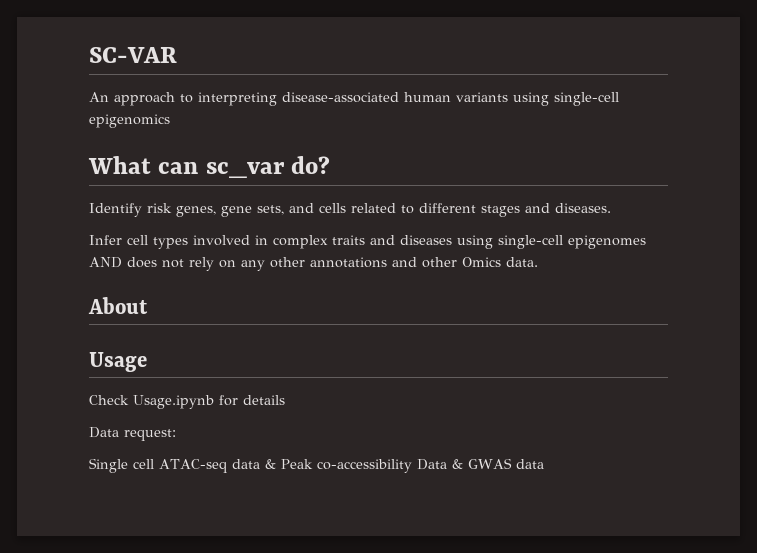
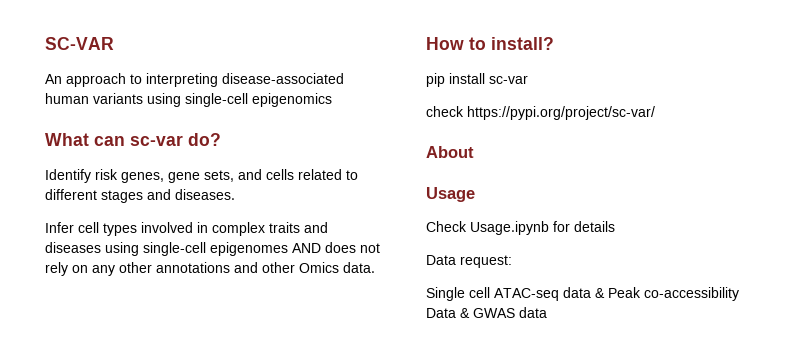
- What can sc_var do?
+ What can sc-var do?
+ How to install?
+ pip install sc-var
+ check https://pypi.org/project/sc-var/

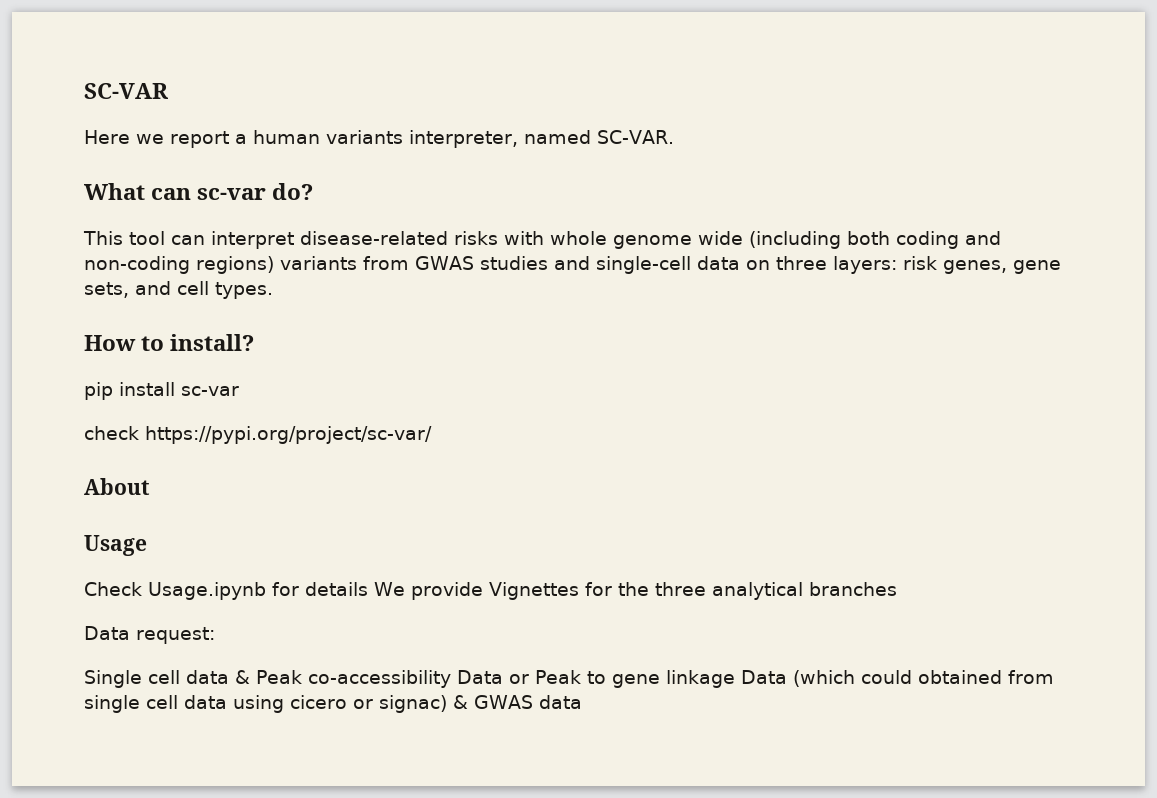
- An approach to interpreting disease-associated human variants using single-cell epigenomics
+ Here we report a human variants interpreter, named SC-VAR.
  What can sc-var do?
- Identify risk genes, gene sets, and cells related to different stages and diseases.
- Infer cell types involved in complex traits and diseases using single-cell epigenomes AND does not rely on any other annotations and other Omics data.
+ This tool can interpret disease-related risks with whole genome wide (including both coding and non-coding regions) variants from GWAS studies and single-cell data on three layers: risk genes, gene sets, and cell types.
- Check Usage.ipynb for details
+ Check Usage.ipynb for details We provide Vignettes for the three analytical branches
- Single cell ATAC-seq data & Peak co-accessibility Data & GWAS data
+ Single cell data & Peak co-accessibility Data or Peak to gene linkage Data (which could obtained from single cell data using cicero or signac) & GWAS data

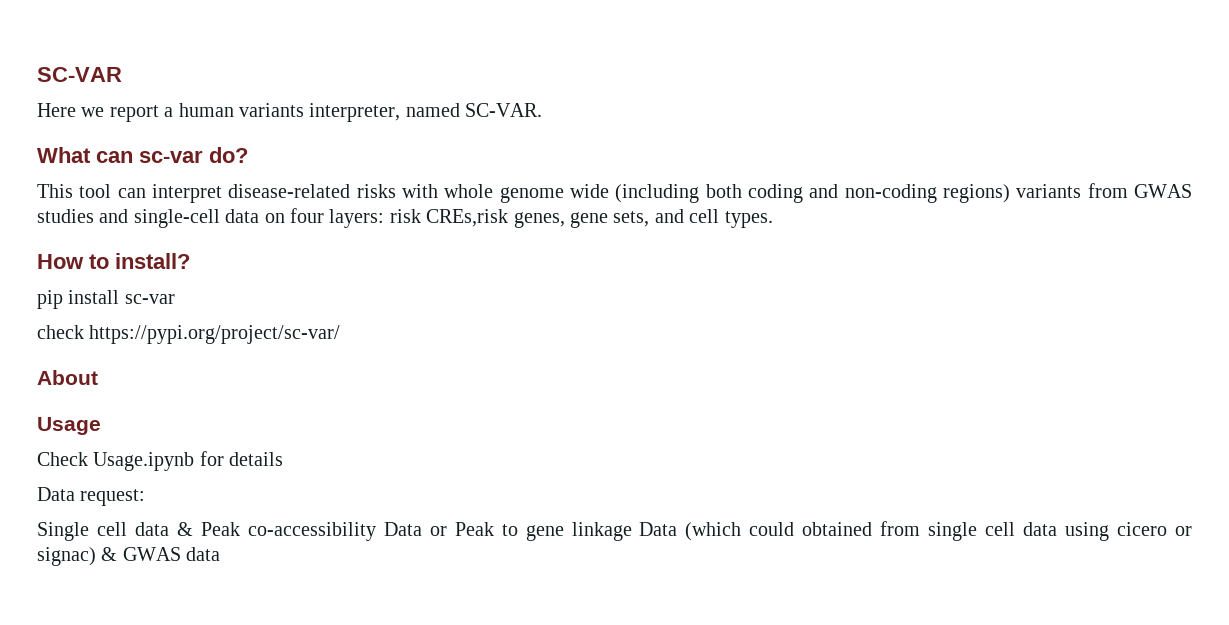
- This tool can interpret disease-related risks with whole genome wide (including both coding and non-coding regions) variants from GWAS studies and single-cell data on three layers: risk genes, gene sets, and cell types.
+ This tool can interpret disease-related risks with whole genome wide (including both coding and non-coding regions) variants from GWAS studies and single-cell data on four layers: risk CREs,risk genes, gene sets, and cell types.
- Check Usage.ipynb for details We provide Vignettes for the three analytical branches
+ Check Usage.ipynb for details

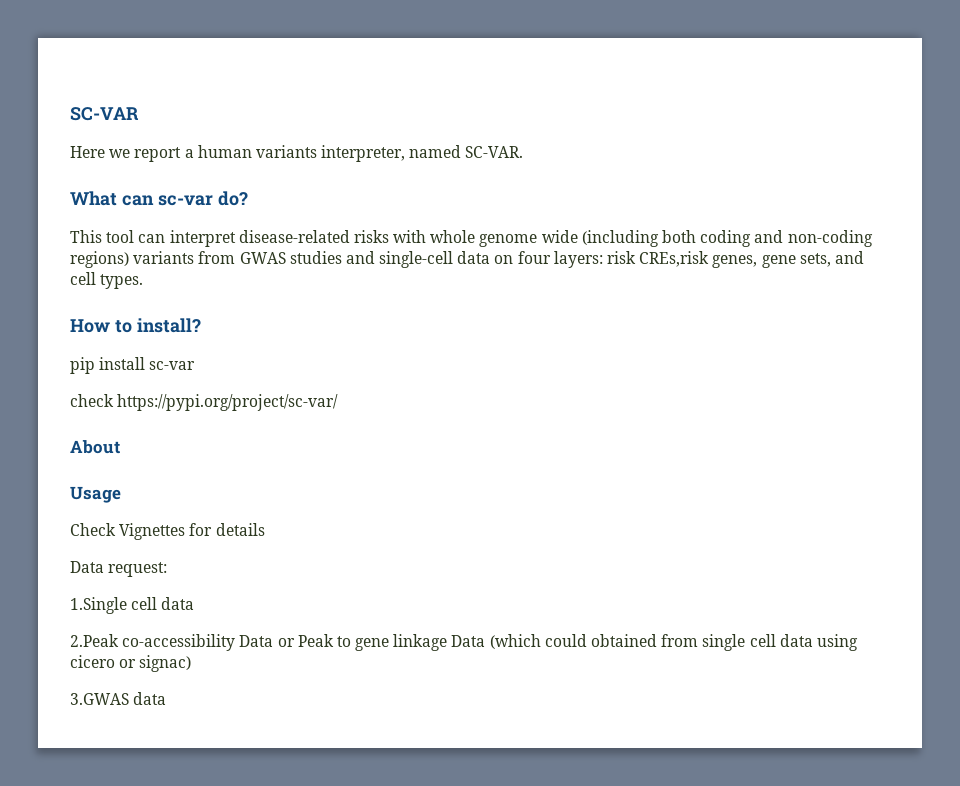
- Check Usage.ipynb for details
+ Check Vignettes for details
- Single cell data & Peak co-accessibility Data or Peak to gene linkage Data (which could obtained from single cell data using cicero or signac) & GWAS data
+ 1.Single cell data
+ 2.Peak co-accessibility Data or Peak to gene linkage Data (which could obtained from single cell data using cicero or signac)
+ 3.GWAS data

